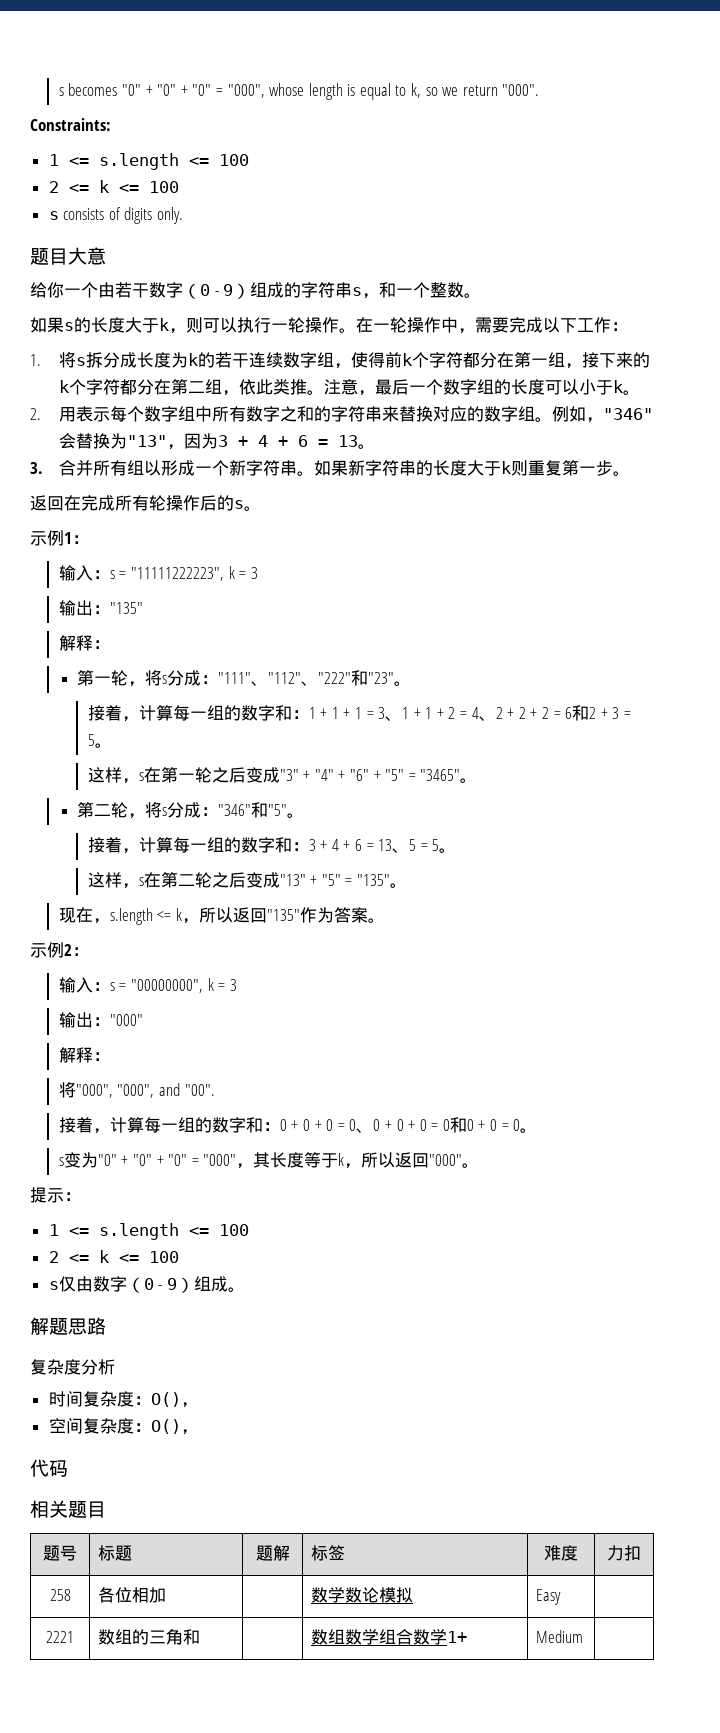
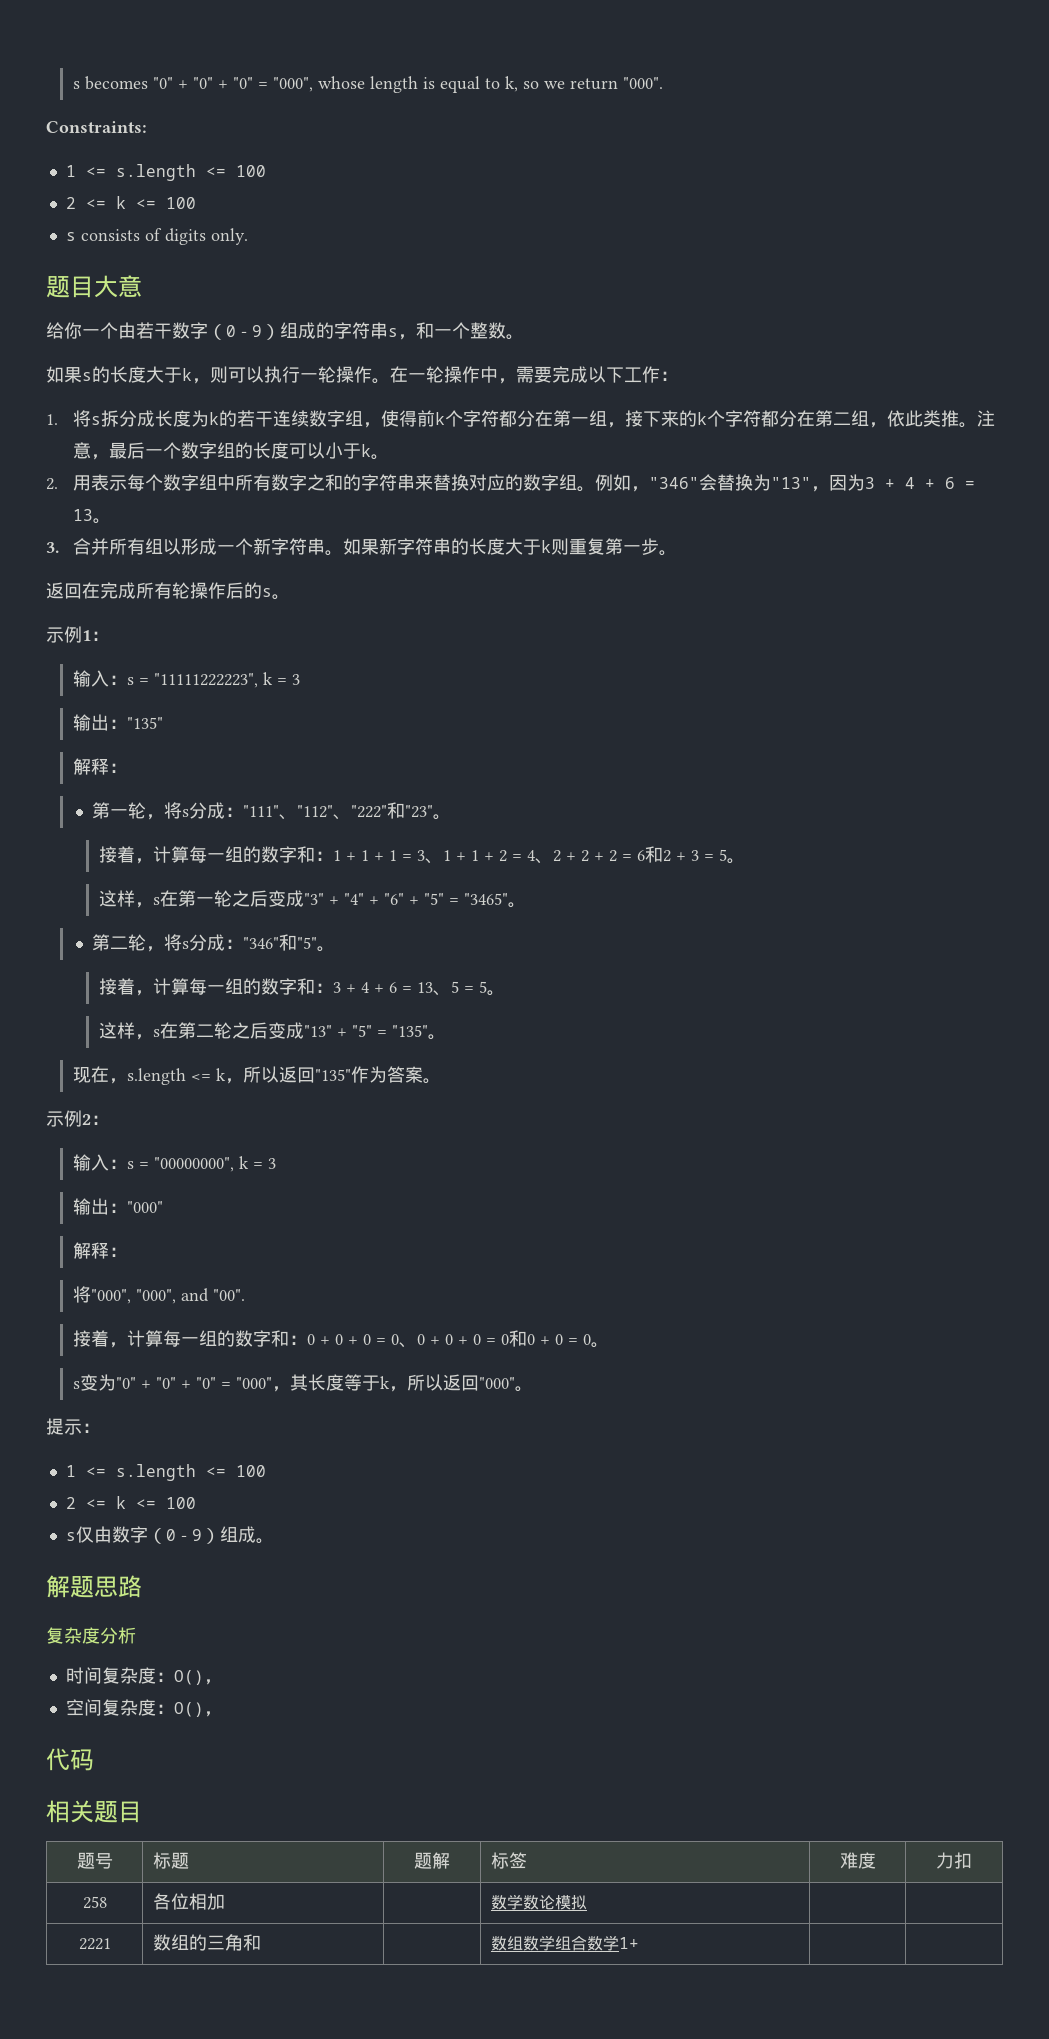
- 258 | 各位相加 | | 数学数论模拟 | Easy |
+ 258 | 各位相加 | | 数学数论模拟 | |
- 2221 | 数组的三角和 | | 数组数学组合数学1+ | Medium |
+ 2221 | 数组的三角和 | | 数组数学组合数学1+ | |

